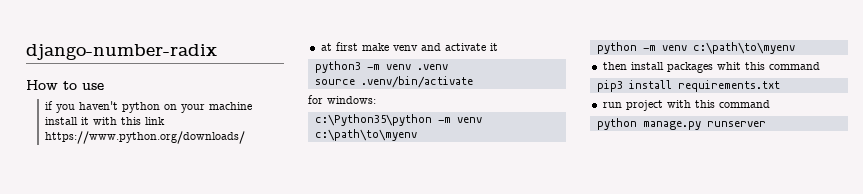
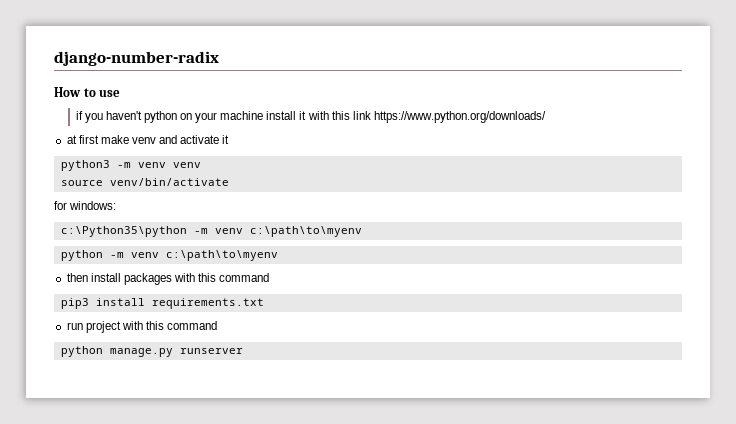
- python3 -m venv .venv
+ python3 -m venv venv
- source .venv/bin/activate
+ source venv/bin/activate
- then install packages whit this command
+ then install packages with this command

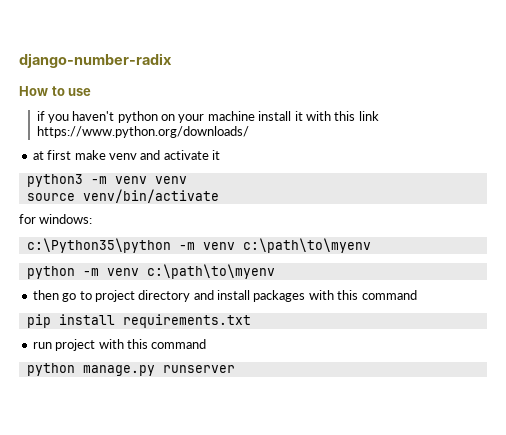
- then install packages with this command
+ then go to project directory and install packages with this command
- pip3 install requirements.txt
+ pip install requirements.txt

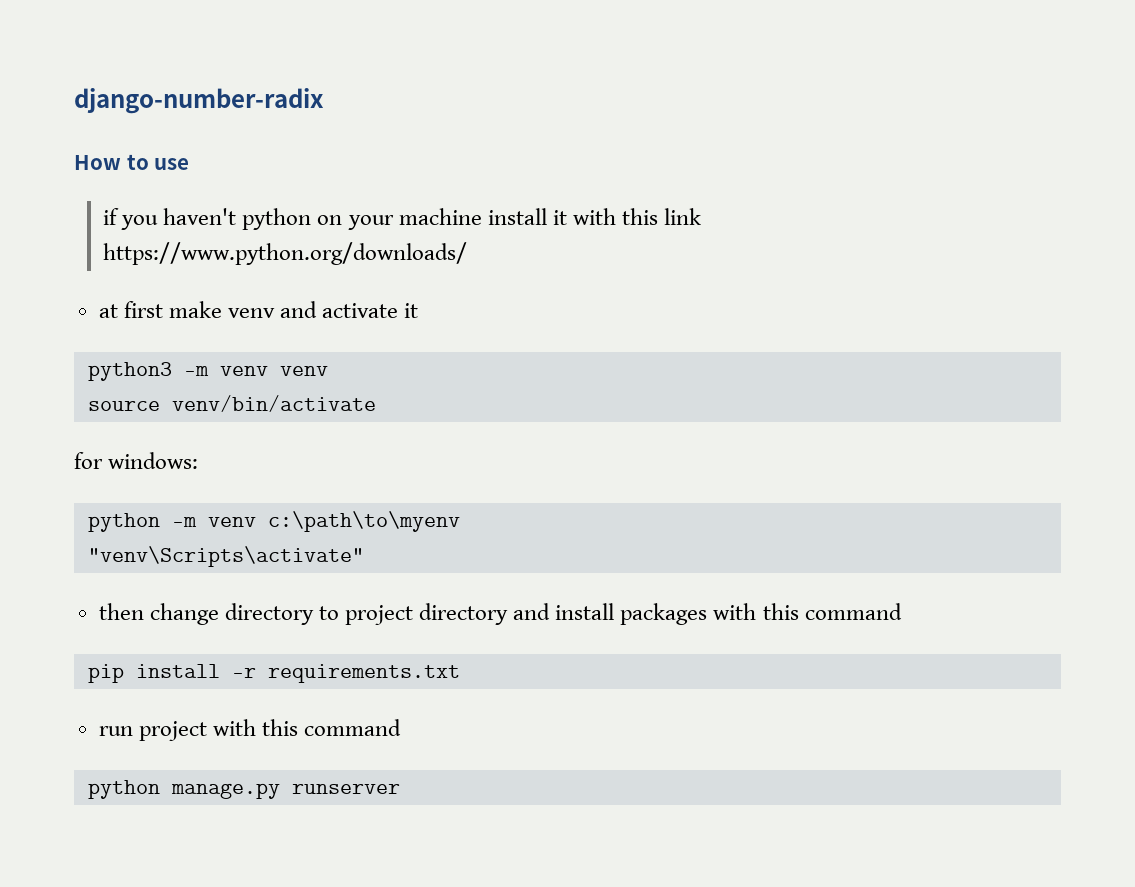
- c:\Python35\python -m venv c:\path\to\myenv
+ "venv\Scripts\activate"
- then go to project directory and install packages with this command
+ then change directory to project directory and install packages with this command
- pip install requirements.txt
+ pip install -r requirements.txt

